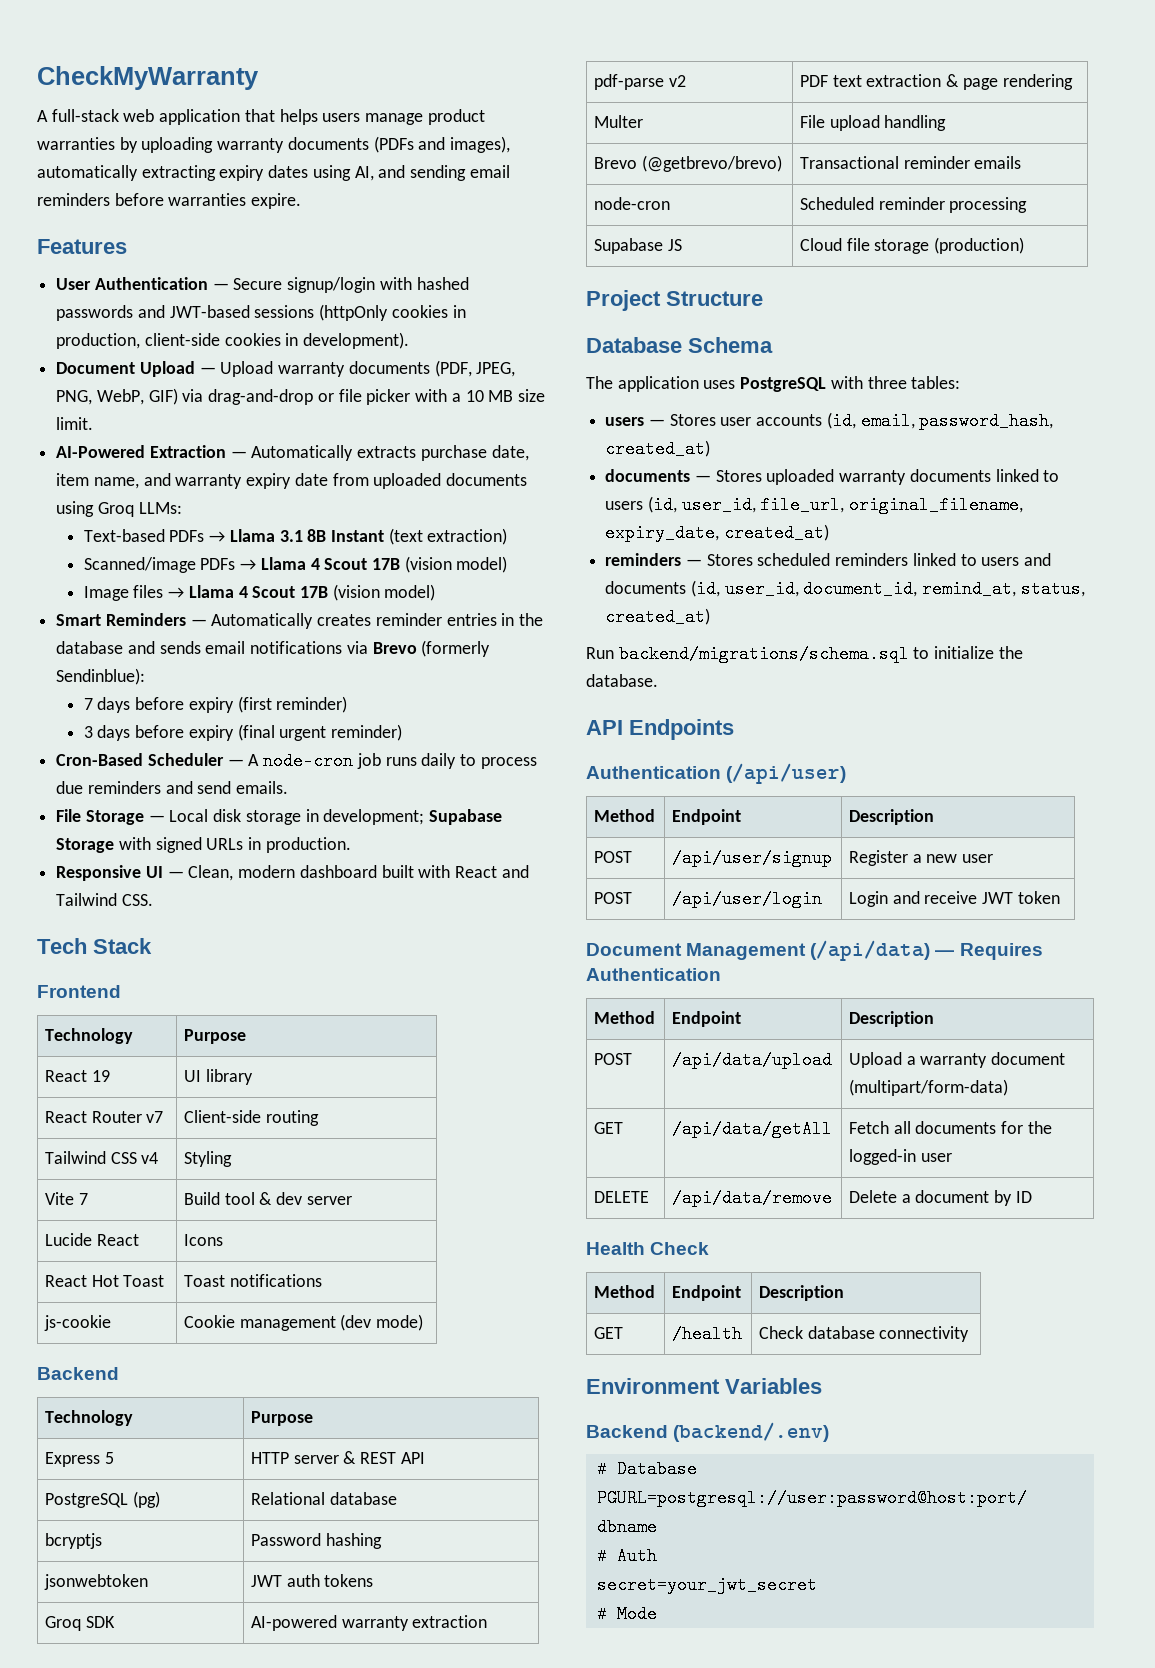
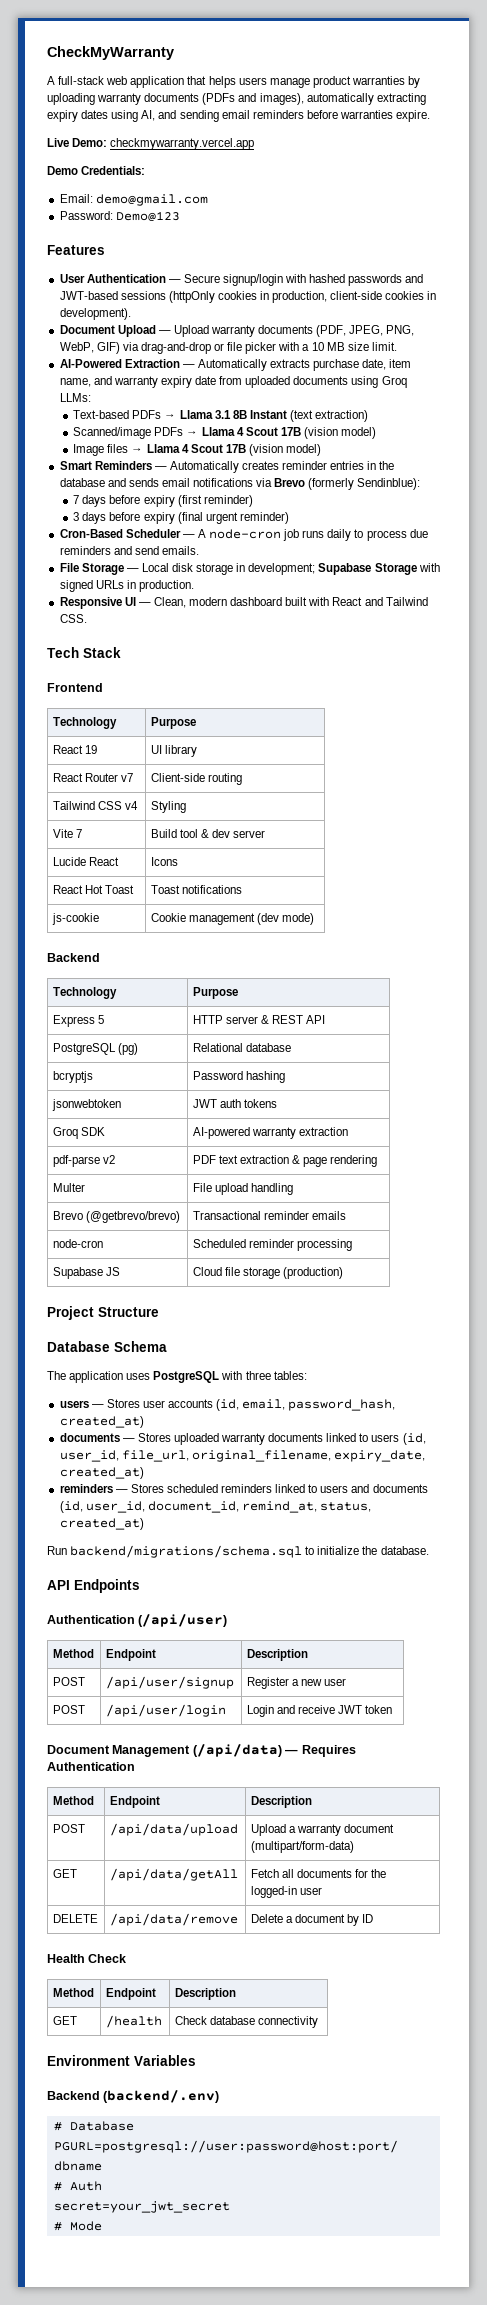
+ Live Demo: checkmywarranty.vercel.app
+ Demo Credentials:
+ Email: demo@gmail.com
+ Password: Demo@123

